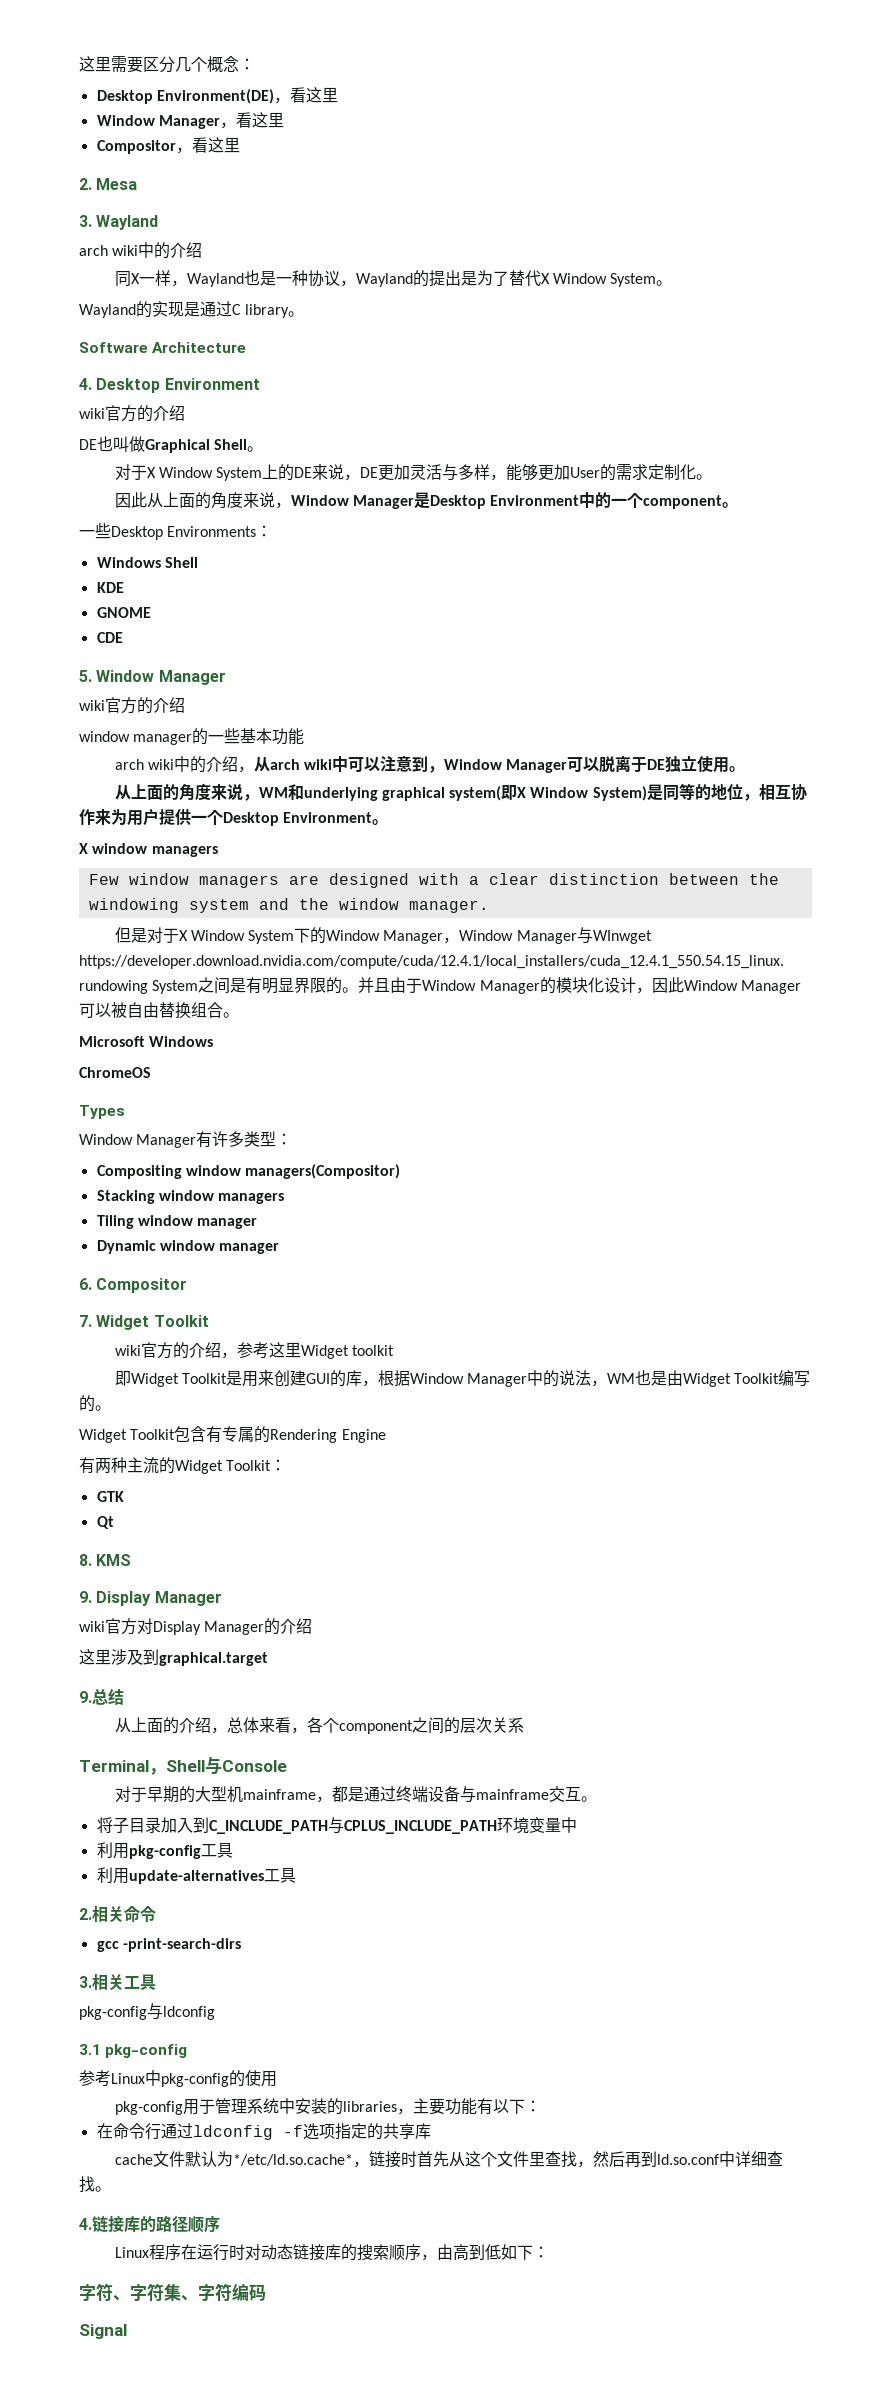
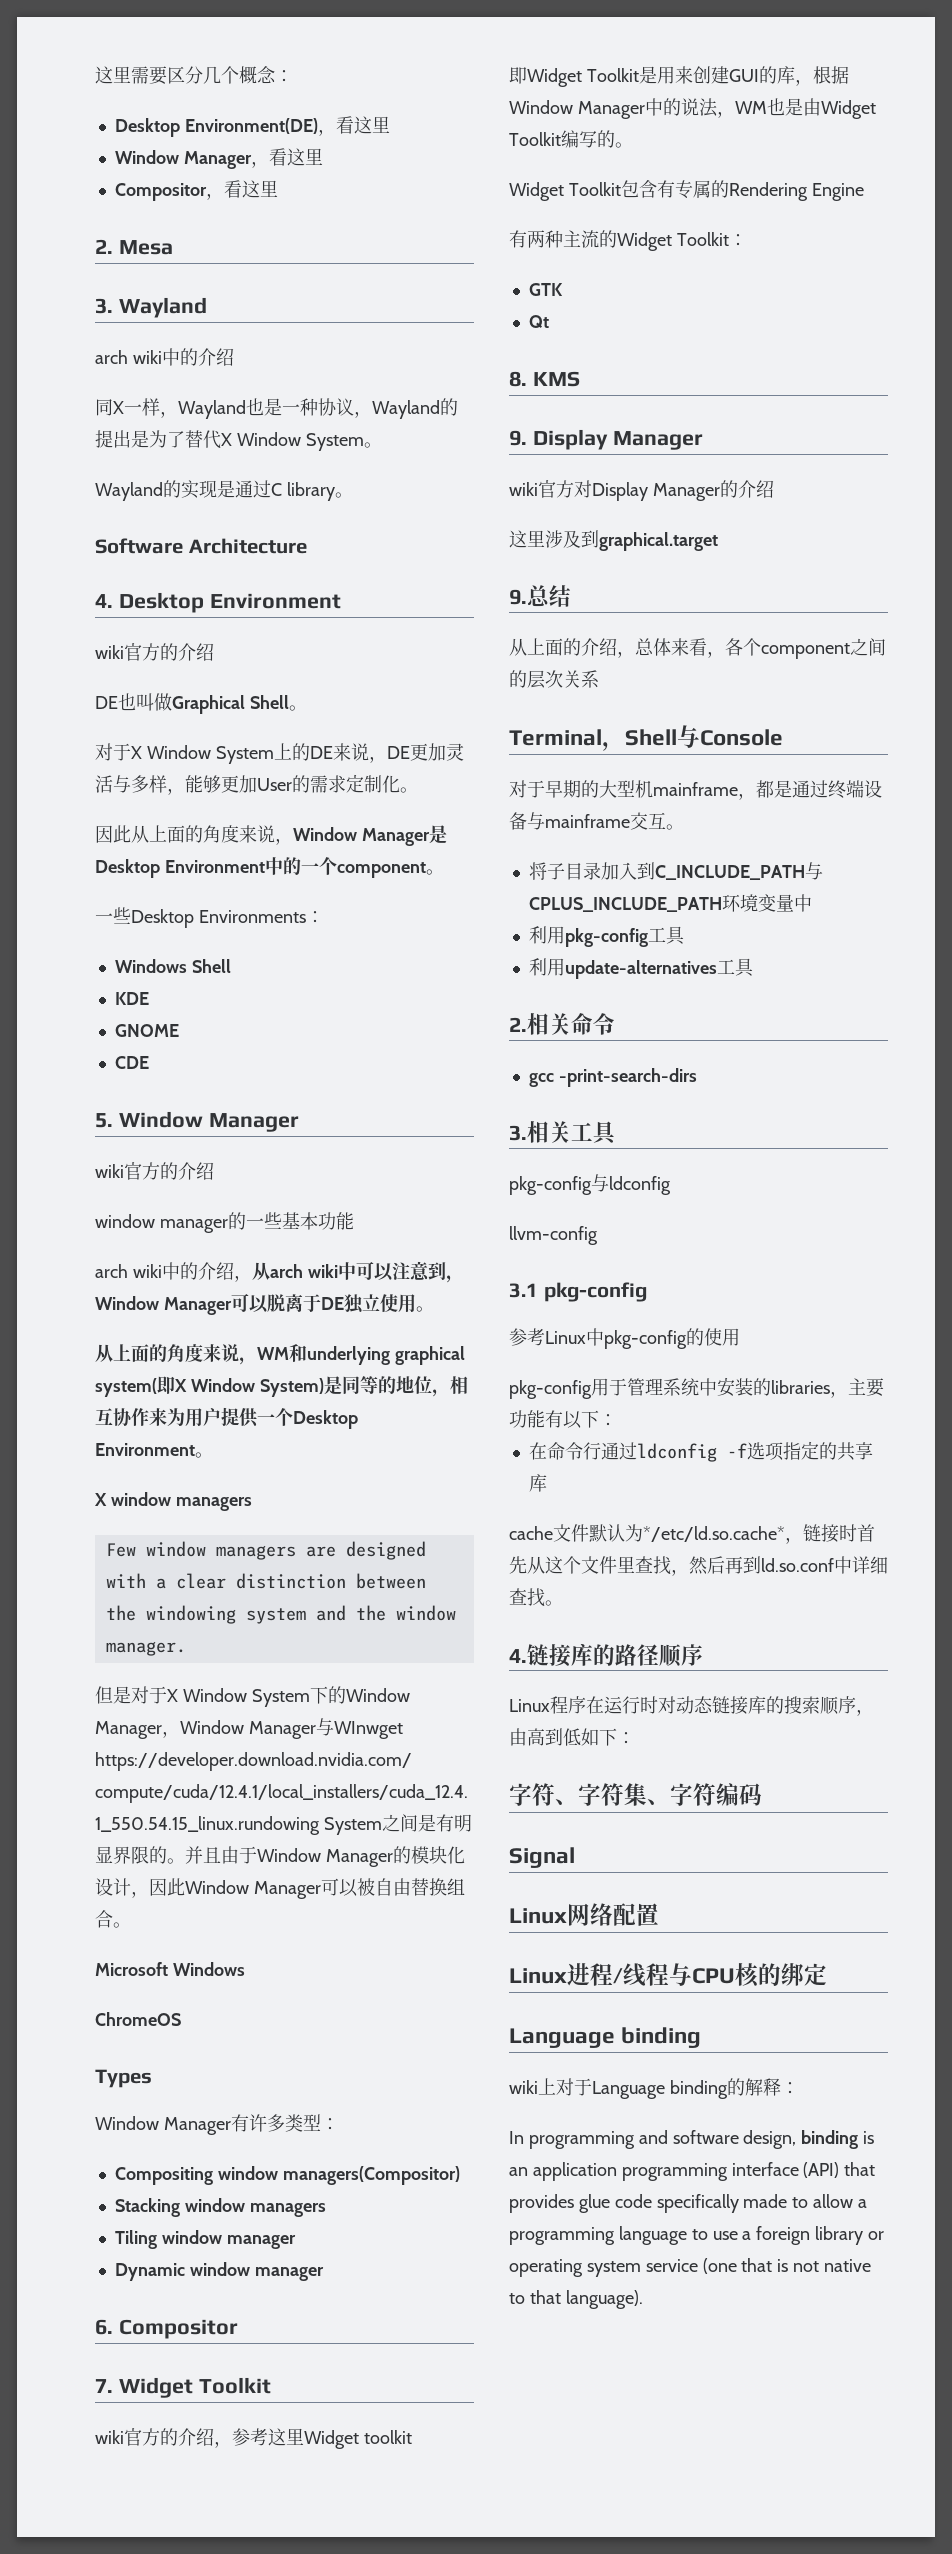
+ llvm-config
+ Linux网络配置
+ Linux进程/线程与CPU核的绑定
+ Language binding
+ wiki上对于Language binding的解释：
+ In programming and software design, binding is an application programming interface (API) that provides glue code specifically made to allow a programming language to use a foreign library or operating system service (one that is not native to that language).

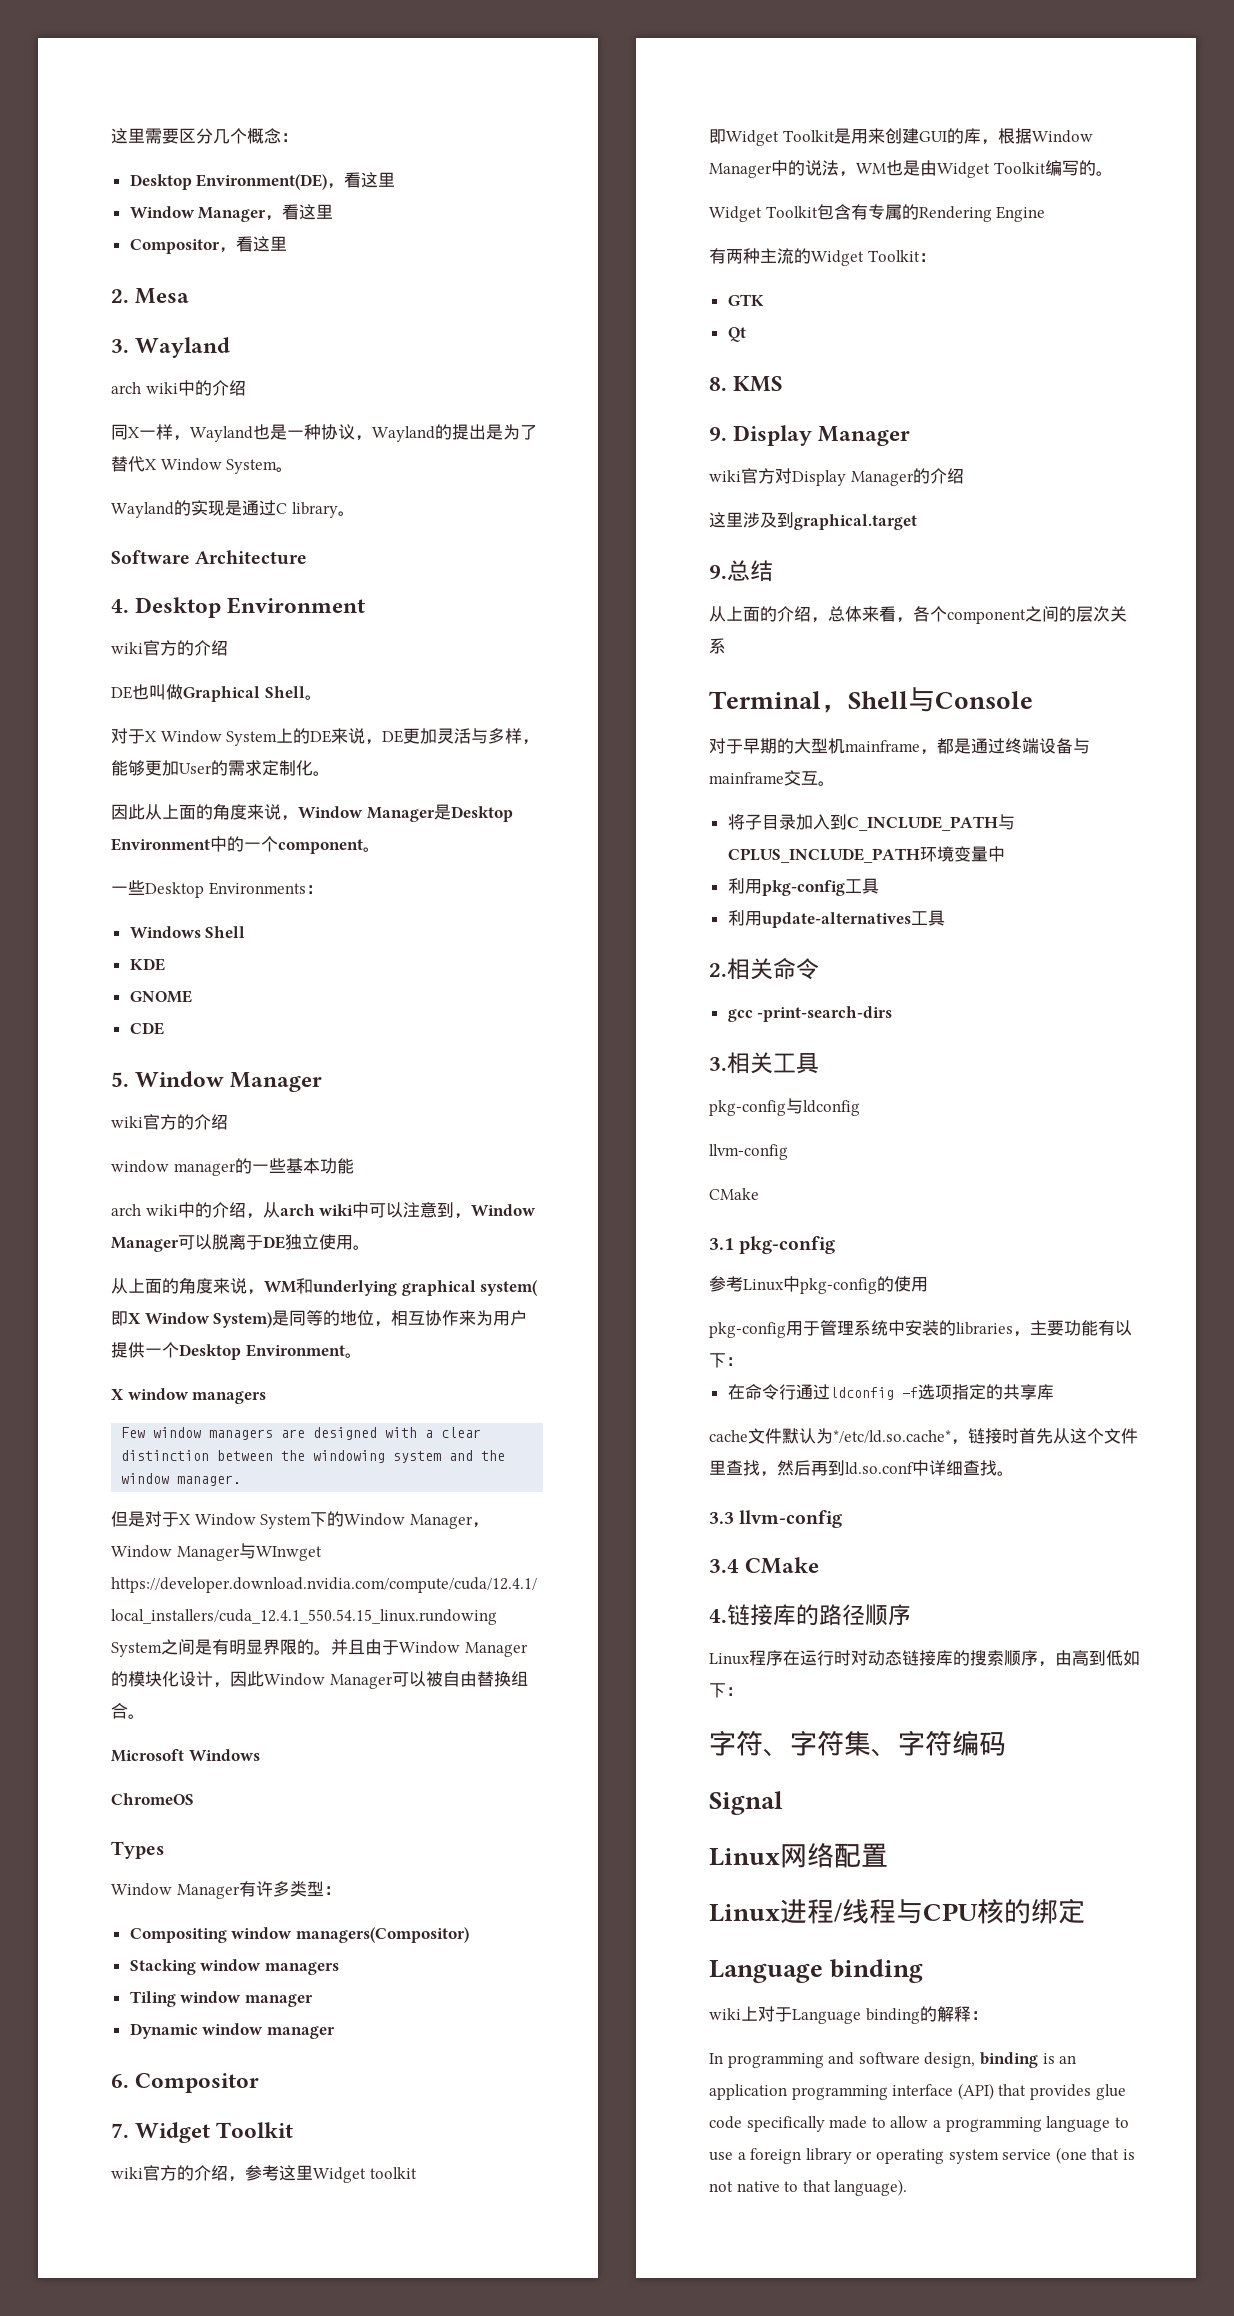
  pkg-config与ldconfig
  llvm-config
+ CMake
+ 3.3 llvm-config
+ 3.4 CMake

